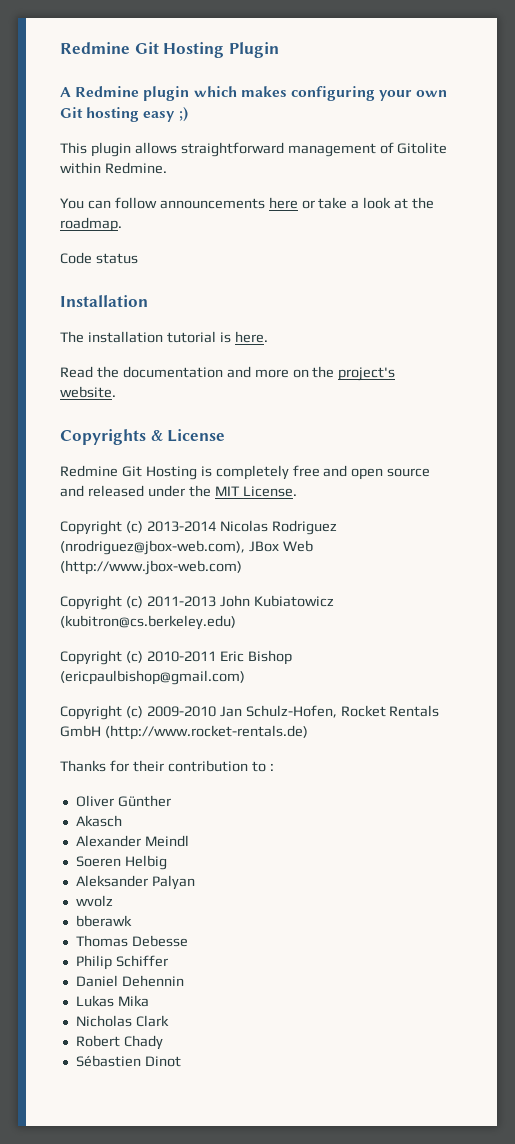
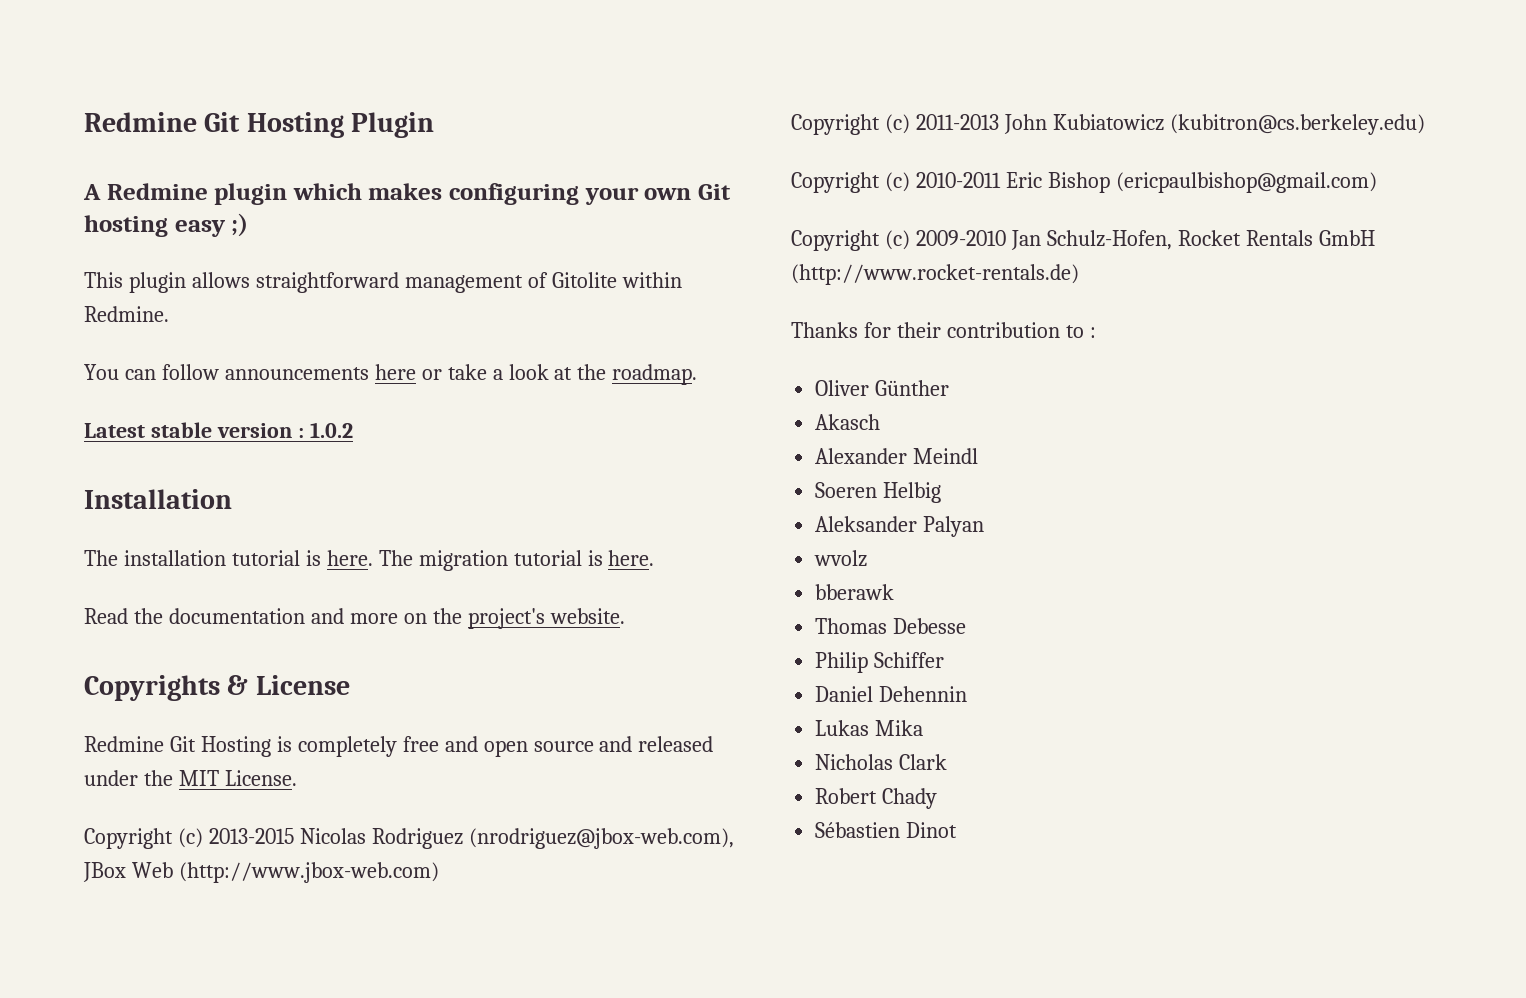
- Code status
+ Latest stable version : 1.0.2
+ The migration tutorial is here.
- Copyright (c) 2013-2014 Nicolas Rodriguez (nrodriguez@jbox-web.com), JBox Web (http://www.jbox-web.com)
+ Copyright (c) 2013-2015 Nicolas Rodriguez (nrodriguez@jbox-web.com), JBox Web (http://www.jbox-web.com)

